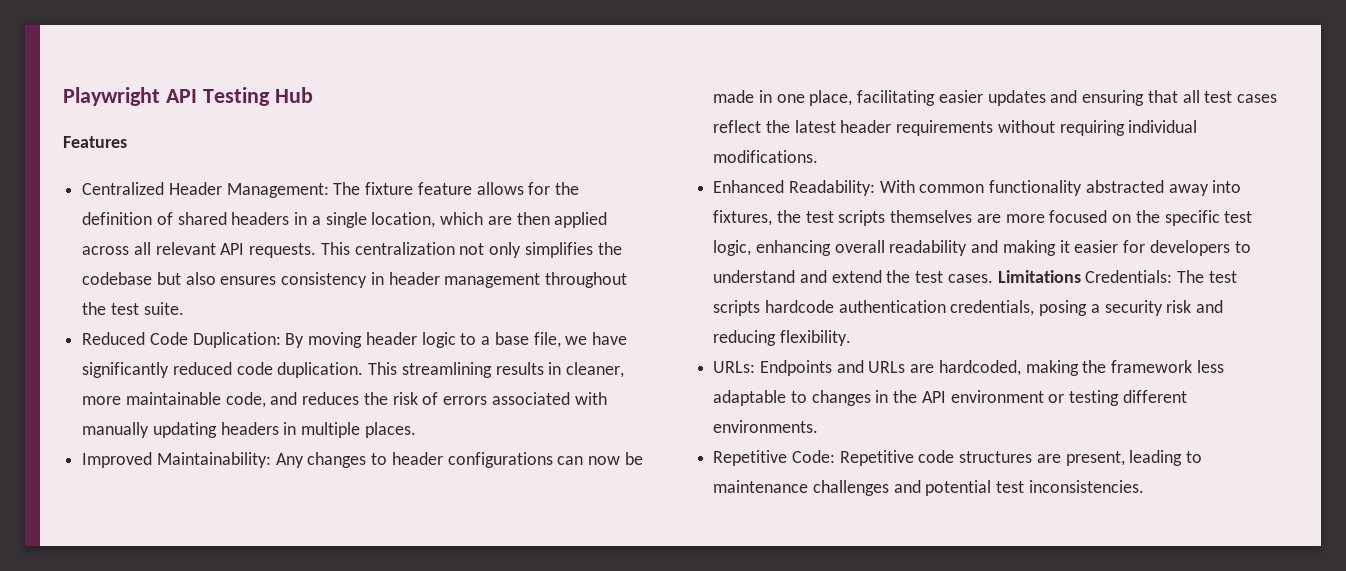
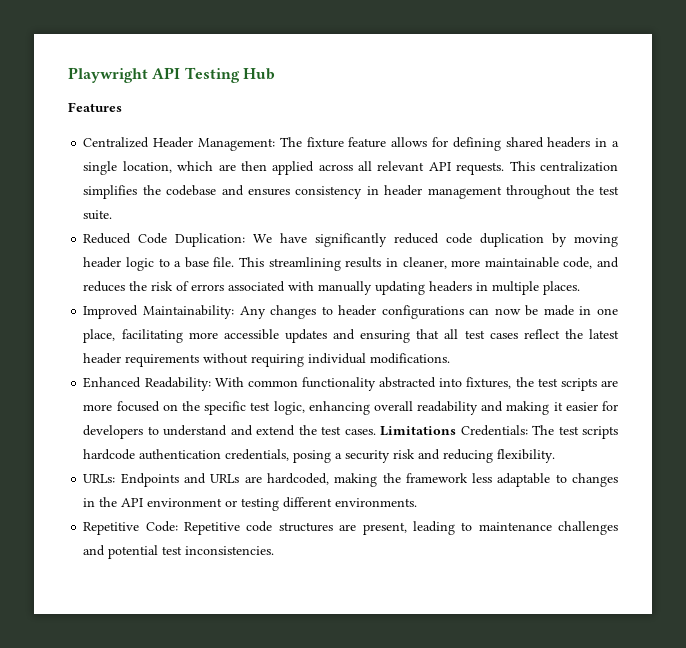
- Centralized Header Management: The fixture feature allows for the definition of shared headers in a single location, which are then applied across all relevant API requests.
+ Centralized Header Management: The fixture feature allows for defining shared headers in a single location, which are then applied across all relevant API requests.
- This centralization not only simplifies the codebase but also ensures consistency in header management throughout the test suite.
+ This centralization simplifies the codebase and ensures consistency in header management throughout the test suite.
- Reduced Code Duplication: By moving header logic to a base file, we have significantly reduced code duplication.
+ Reduced Code Duplication: We have significantly reduced code duplication by moving header logic to a base file.
- Improved Maintainability: Any changes to header configurations can now be made in one place, facilitating easier updates and ensuring that all test cases reflect the latest header requirements without requiring individual modifications.
+ Improved Maintainability: Any changes to header configurations can now be made in one place, facilitating more accessible updates and ensuring that all test cases reflect the latest header requirements without requiring individual modifications.
- Enhanced Readability: With common functionality abstracted away into fixtures, the test scripts themselves are more focused on the specific test logic, enhancing overall readability and making it easier for developers to understand and extend the test cases.
+ Enhanced Readability: With common functionality abstracted into fixtures, the test scripts are more focused on the specific test logic, enhancing overall readability and making it easier for developers to understand and extend the test cases.

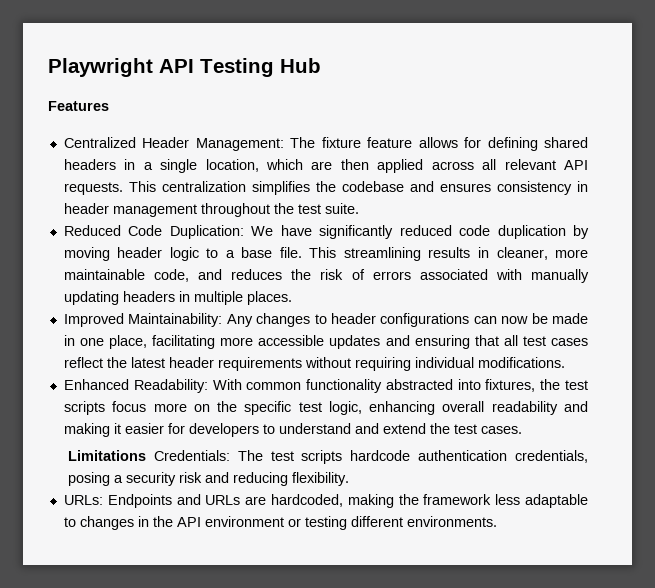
- Enhanced Readability: With common functionality abstracted into fixtures, the test scripts are more focused on the specific test logic, enhancing overall readability and making it easier for developers to understand and extend the test cases. Limitations Credentials: The test scripts hardcode authentication credentials, posing a security risk and reducing flexibility.
+ Enhanced Readability: With common functionality abstracted into fixtures, the test scripts focus more on the specific test logic, enhancing overall readability and making it easier for developers to understand and extend the test cases.
+ Limitations Credentials: The test scripts hardcode authentication credentials, posing a security risk and reducing flexibility.
- Repetitive Code: Repetitive code structures are present, leading to maintenance challenges and potential test inconsistencies.

